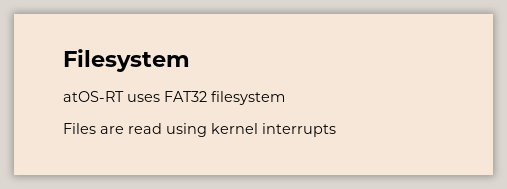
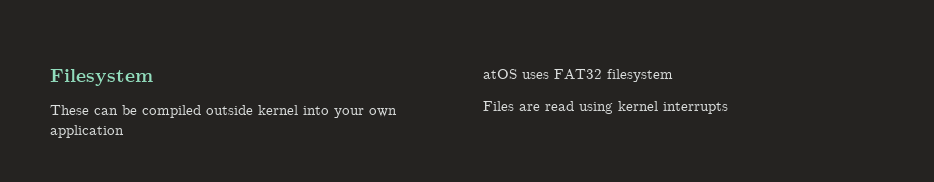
- atOS-RT uses FAT32 filesystem
+ These can be compiled outside kernel into your own application
+ atOS uses FAT32 filesystem

